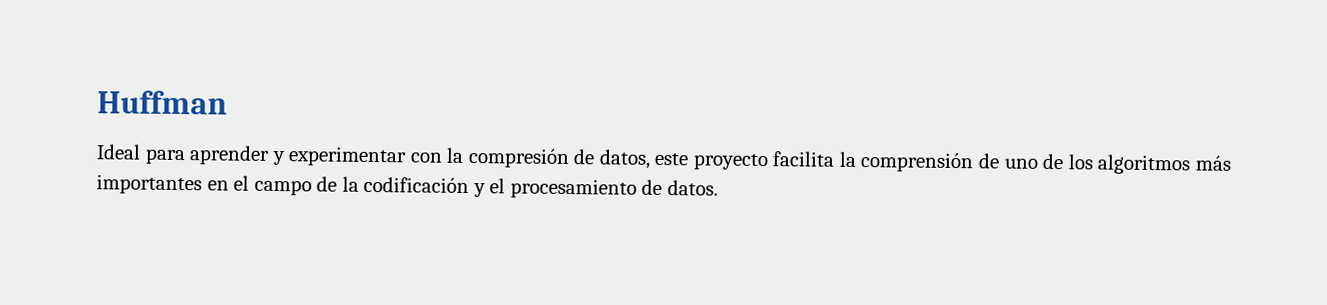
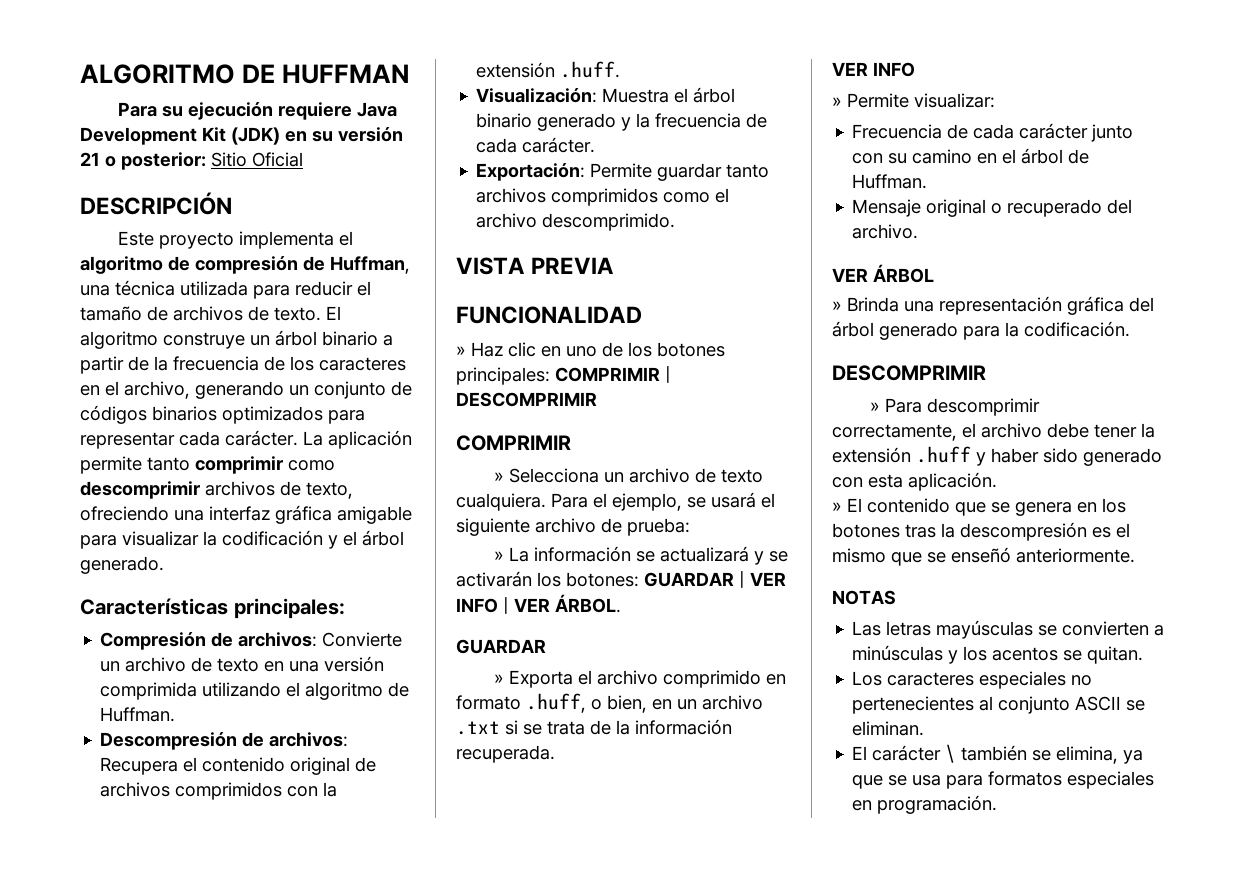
- Huffman
- Ideal para aprender y experimentar con la compresión de datos, este proyecto facilita la comprensión de uno de los algoritmos más importantes en el campo de la codificación y el procesamiento de datos.
+ ALGORITMO DE HUFFMAN
+ Para su ejecución requiere Java Development Kit (JDK) en su versión 21 o posterior: Sitio Oficial
+ DESCRIPCIÓN
+ Este proyecto implementa el algoritmo de compresión de Huffman, una técnica utilizada para reducir el tamaño de archivos de texto. El algoritmo construye un árbol binario a partir de la frecuencia de los caracteres en el archivo, generando un conjunto de códigos binarios optimizados para representar cada carácter. La aplicación permite tanto comprimir como descomprimir archivos de texto, ofreciendo una interfaz gráfica amigable para visualizar la codificación y el árbol generado.
+ Características principales:
+ Compresión de archivos: Convierte un archivo de texto en una versión comprimida utilizando el algoritmo de Huffman.
+ Descompresión de archivos: Recupera el contenido original de archivos comprimidos con la extensión .huff.
+ Visualización: Muestra el árbol binario generado y la frecuencia de cada carácter.
+ Exportación: Permite guardar tanto archivos comprimidos como el archivo descomprimido.
+ VISTA PREVIA
+ FUNCIONALIDAD
+ » Haz clic en uno de los botones principales: COMPRIMIR | DESCOMPRIMIR
+ COMPRIMIR
+ » Selecciona un archivo de texto cualquiera. Para el ejemplo, se usará el siguiente archivo de prueba:
+ » La información se actualizará y se activarán los botones: GUARDAR | VER INFO | VER ÁRBOL.
+ GUARDAR
+ » Exporta el archivo comprimido en formato .huff, o bien, en un archivo .txt si se trata de la información recuperada.
+ VER INFO
+ » Permite visualizar:
+ Frecuencia de cada carácter junto con su camino en el árbol de Huffman.
+ Mensaje original o recuperado del archivo.
+ VER ÁRBOL
+ » Brinda una representación gráfica del árbol generado para la codificación.
+ DESCOMPRIMIR
+ » Para descomprimir correctamente, el archivo debe tener la extensión .huff y haber sido generado con esta aplicación.
+ » El contenido que se genera en los botones tras la descompresión es el mismo que se enseñó anteriormente.
+ NOTAS
+ Las letras mayúsculas se convierten a minúsculas y los acentos se quitan.
+ Los caracteres especiales no pertenecientes al conjunto ASCII se eliminan.
+ El carácter \ también se elimina, ya que se usa para formatos especiales en programación.

